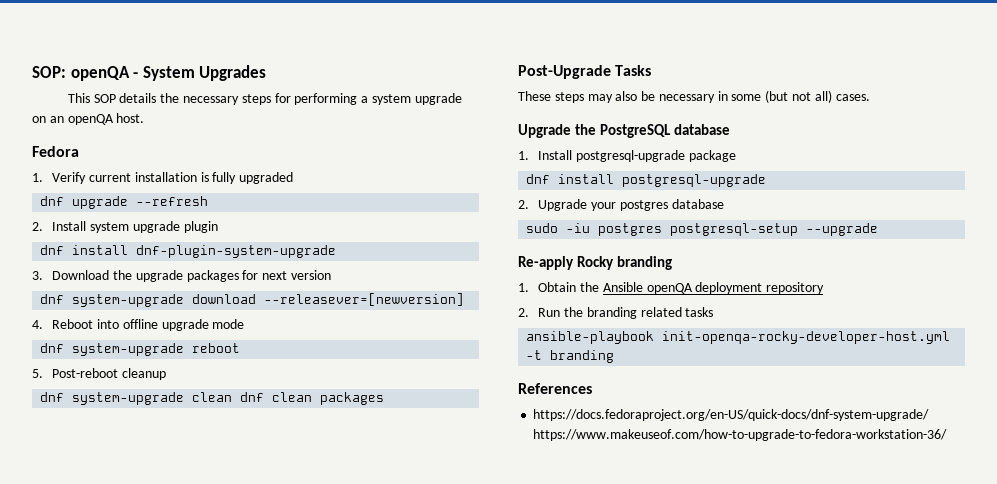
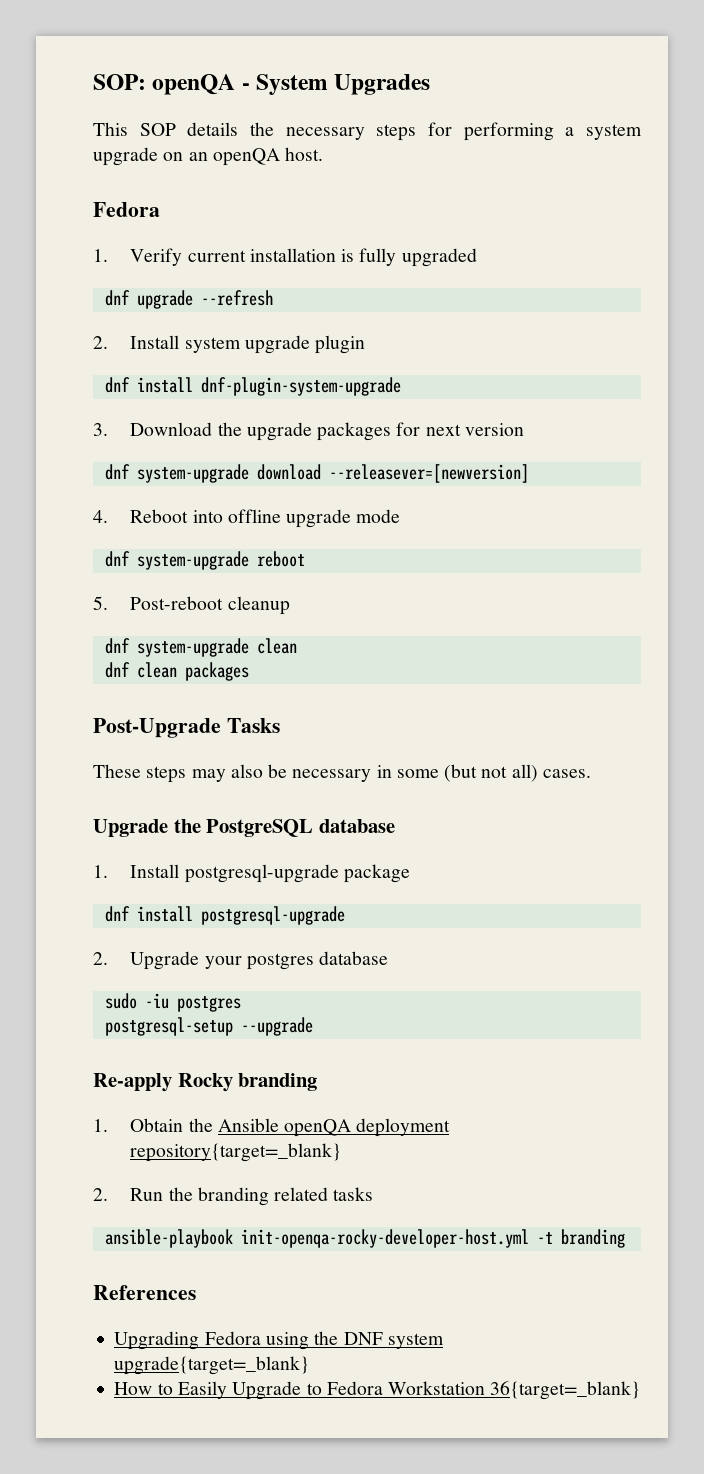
- dnf system-upgrade clean dnf clean packages
+ dnf system-upgrade clean
+ dnf clean packages
- sudo -iu postgres postgresql-setup --upgrade
+ sudo -iu postgres
+ postgresql-setup --upgrade
- 1. Obtain the Ansible openQA deployment repository
+ 1. Obtain the Ansible openQA deployment repository{target=_blank}
- https://docs.fedoraproject.org/en-US/quick-docs/dnf-system-upgrade/ https://www.makeuseof.com/how-to-upgrade-to-fedora-workstation-36/
+ Upgrading Fedora using the DNF system upgrade{target=_blank}
+ How to Easily Upgrade to Fedora Workstation 36{target=_blank}

